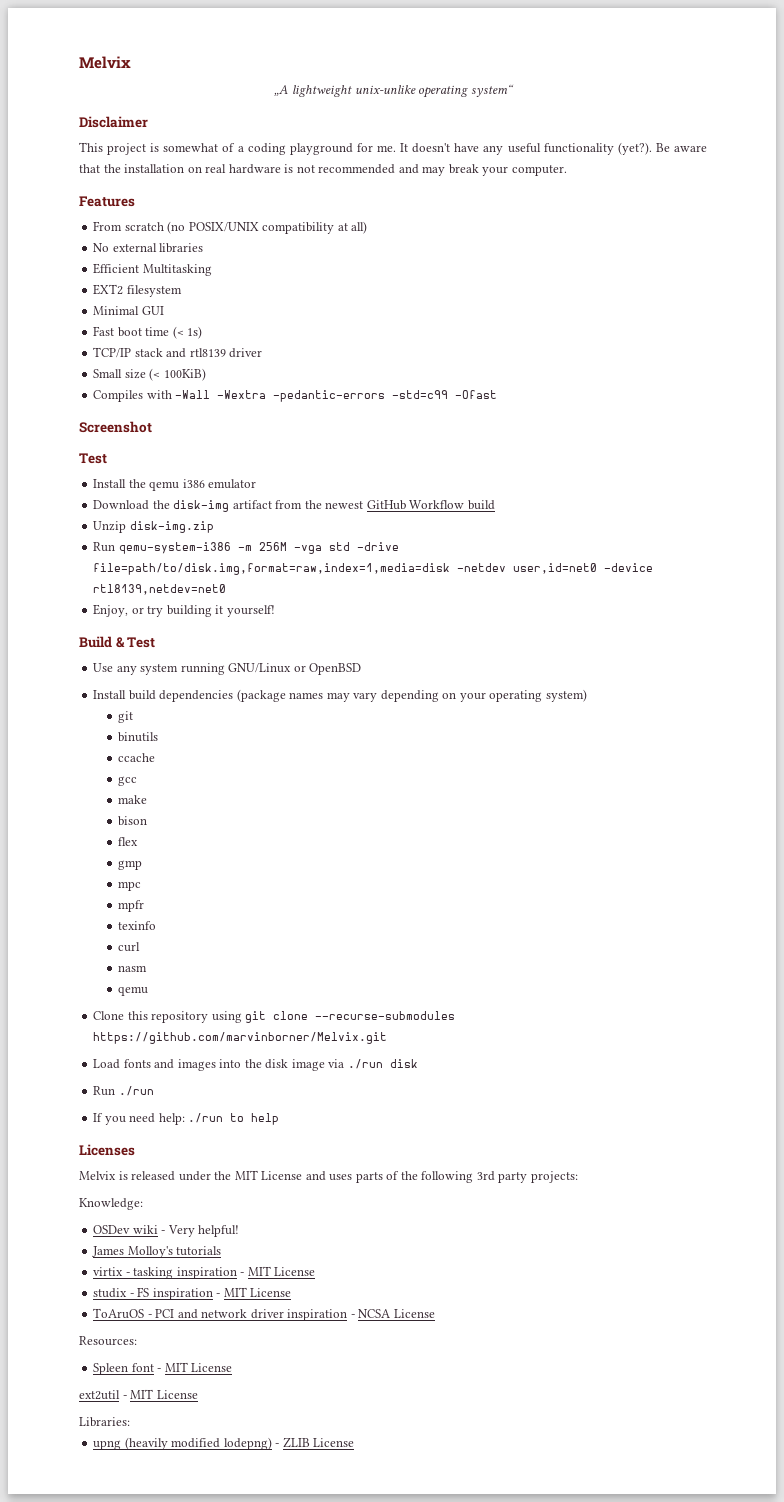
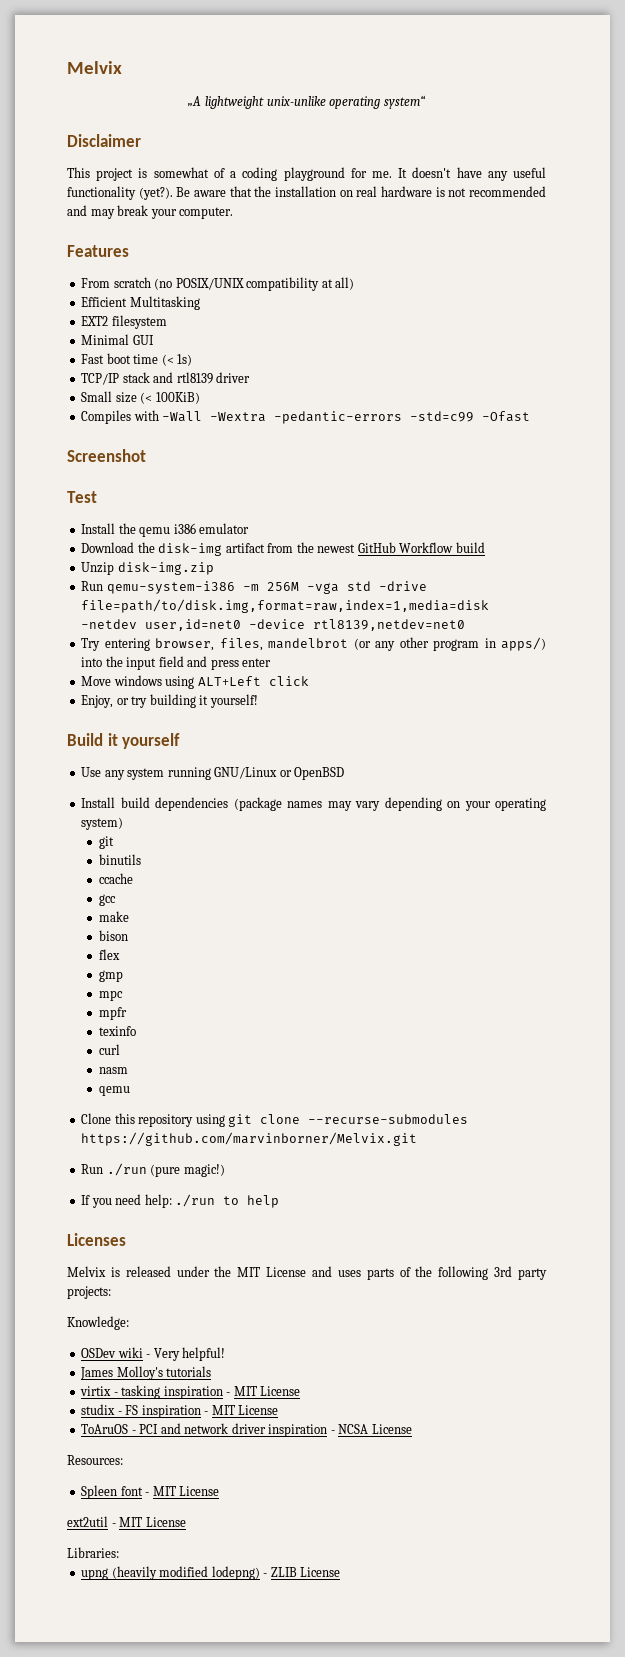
- No external libraries
+ Try entering browser, files, mandelbrot (or any other program in apps/) into the input field and press enter
+ Move windows using ALT+Left click
- Build & Test
+ Build it yourself
- Load fonts and images into the disk image via ./run disk
- Run ./run
+ Run ./run (pure magic!)

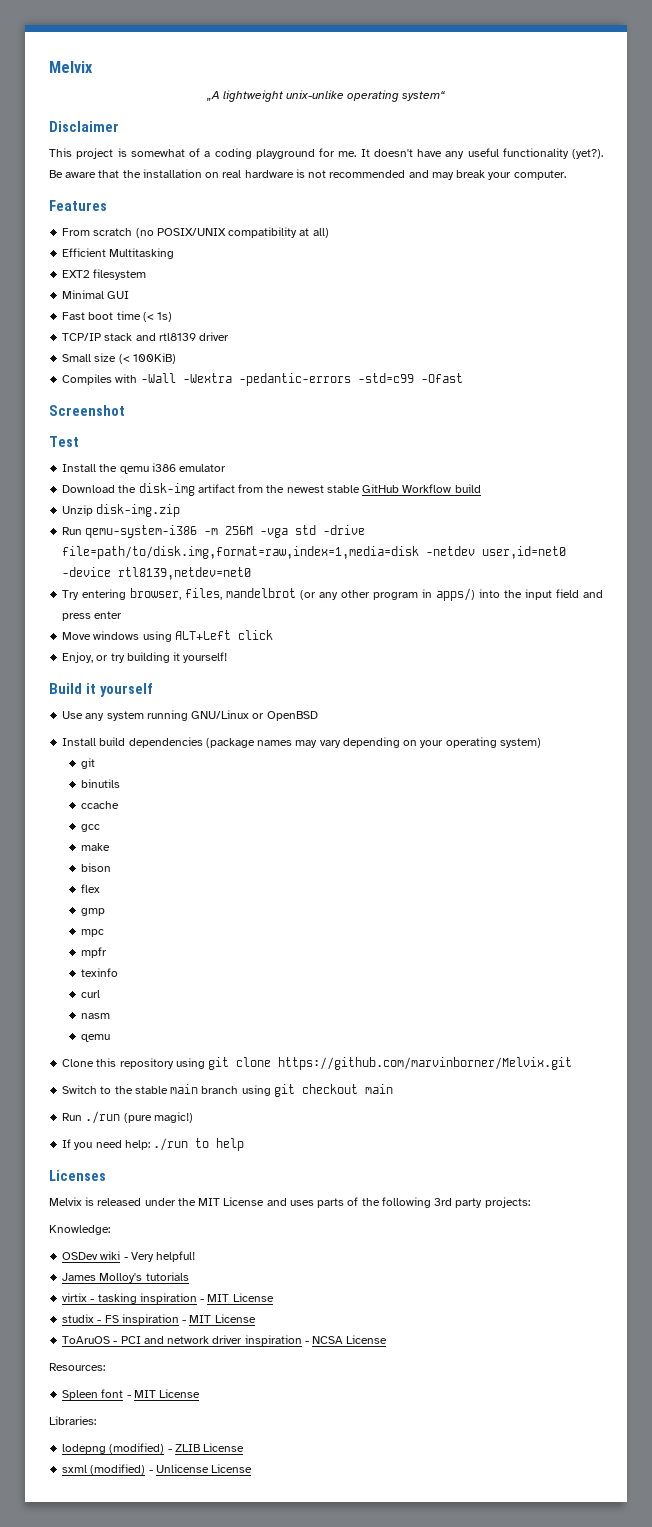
- Download the disk-img artifact from the newest GitHub Workflow build
+ Download the disk-img artifact from the newest stable GitHub Workflow build
- Clone this repository using git clone --recurse-submodules https://github.com/marvinborner/Melvix.git
+ Clone this repository using git clone https://github.com/marvinborner/Melvix.git
+ Switch to the stable main branch using git checkout main
- ext2util - MIT License
  Libraries:
- upng (heavily modified lodepng) - ZLIB License
+ lodepng (modified) - ZLIB License
+ sxml (modified) - Unlicense License

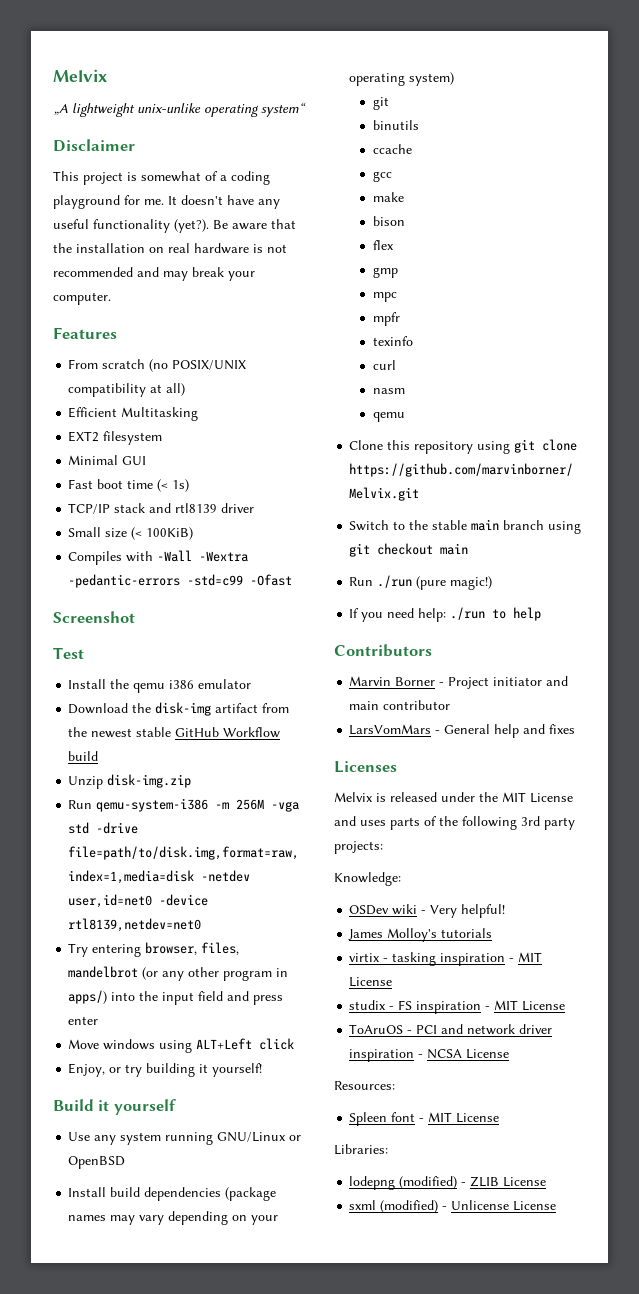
+ Contributors
+ Marvin Borner - Project initiator and main contributor
+ LarsVomMars - General help and fixes

